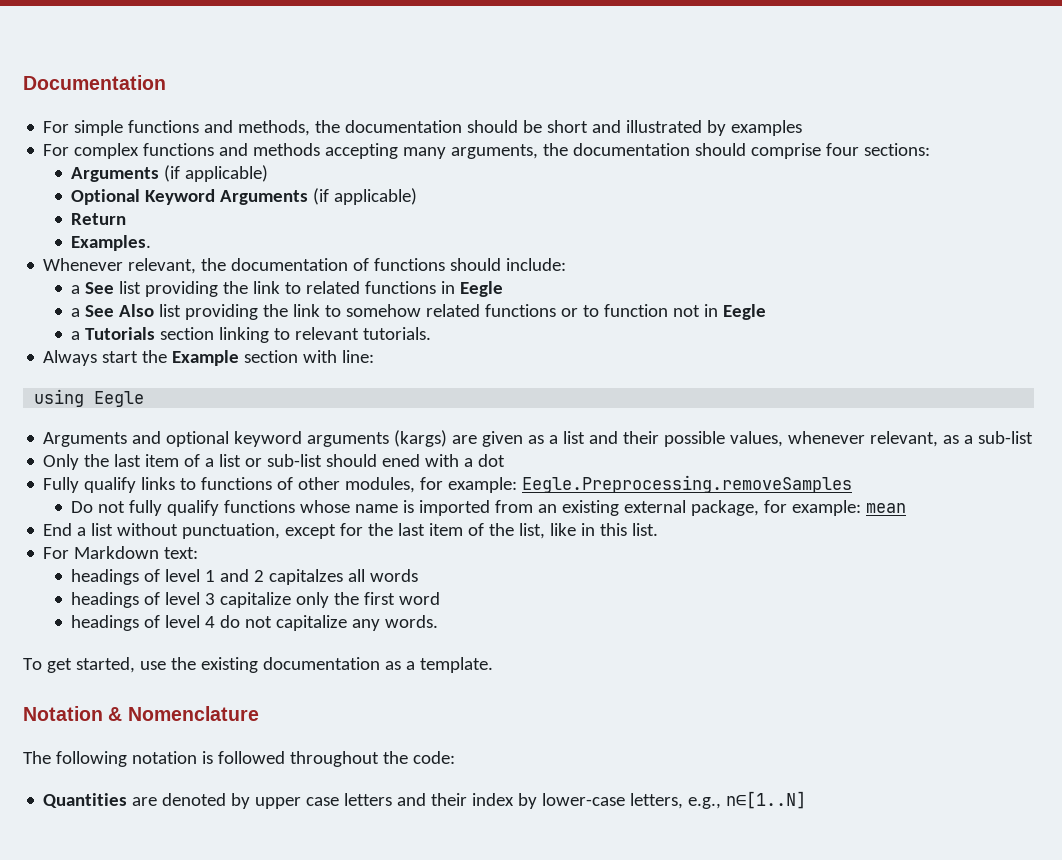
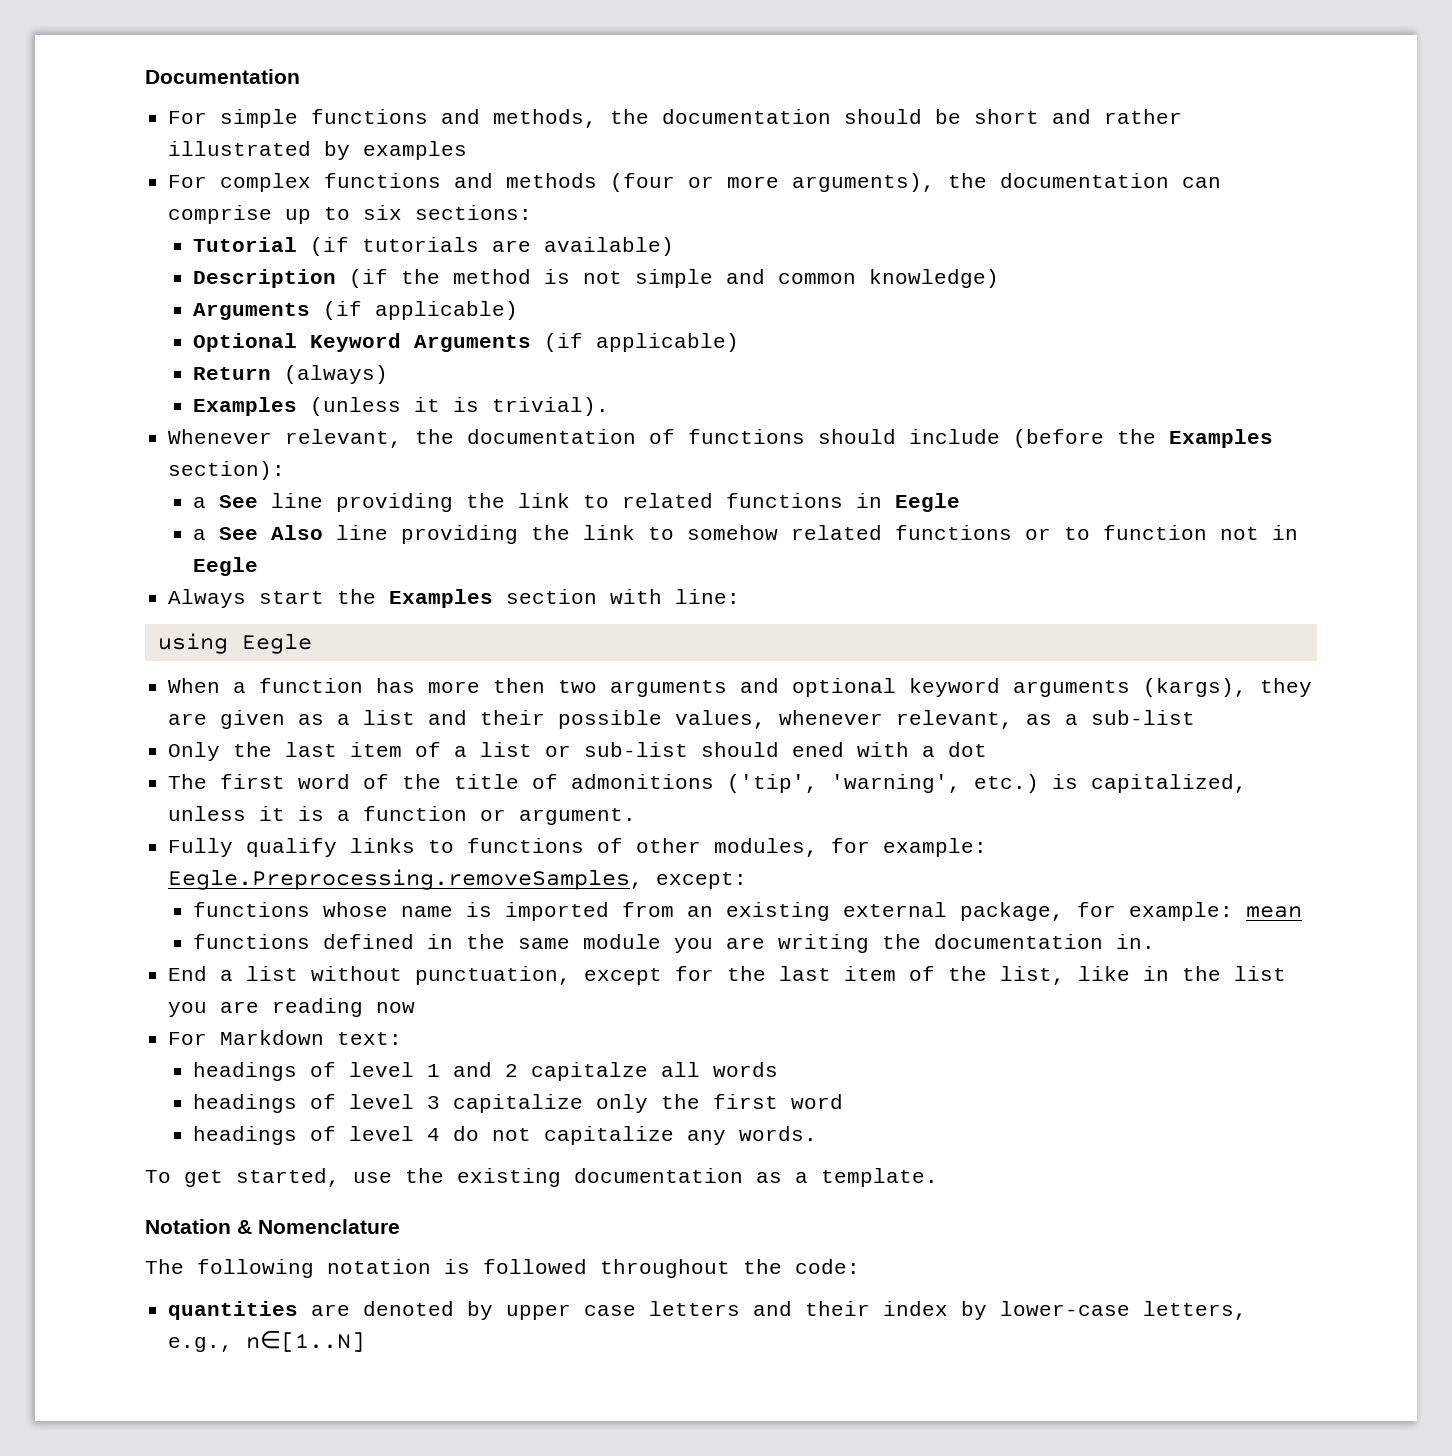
- For simple functions and methods, the documentation should be short and illustrated by examples
+ For simple functions and methods, the documentation should be short and rather illustrated by examples
- For complex functions and methods accepting many arguments, the documentation should comprise four sections:
+ For complex functions and methods (four or more arguments), the documentation can comprise up to six sections:
+ Tutorial (if tutorials are available)
+ Description (if the method is not simple and common knowledge)
- Return
- Examples.
+ Return (always)
+ Examples (unless it is trivial).
- Whenever relevant, the documentation of functions should include:
- a See list providing the link to related functions in Eegle
+ Whenever relevant, the documentation of functions should include (before the Examples section):
+ a See line providing the link to related functions in Eegle
- a See Also list providing the link to somehow related functions or to function not in Eegle
+ a See Also line providing the link to somehow related functions or to function not in Eegle
- a Tutorials section linking to relevant tutorials.
- Always start the Example section with line:
+ Always start the Examples section with line:
- Arguments and optional keyword arguments (kargs) are given as a list and their possible values, whenever relevant, as a sub-list
+ When a function has more then two arguments and optional keyword arguments (kargs), they are given as a list and their possible values, whenever relevant, as a sub-list
+ The first word of the title of admonitions ('tip', 'warning', etc.) is capitalized, unless it is a function or argument.
- Fully qualify links to functions of other modules, for example: Eegle.Preprocessing.removeSamples
- Do not fully qualify functions whose name is imported from an existing external package, for example: mean
+ Fully qualify links to functions of other modules, for example: Eegle.Preprocessing.removeSamples, except:
+ functions whose name is imported from an existing external package, for example: mean
+ functions defined in the same module you are writing the documentation in.
- End a list without punctuation, except for the last item of the list, like in this list.
+ End a list without punctuation, except for the last item of the list, like in the list you are reading now
- headings of level 1 and 2 capitalzes all words
+ headings of level 1 and 2 capitalze all words
- Quantities are denoted by upper case letters and their index by lower-case letters, e.g., n∈[1..N]
+ quantities are denoted by upper case letters and their index by lower-case letters, e.g., n∈[1..N]

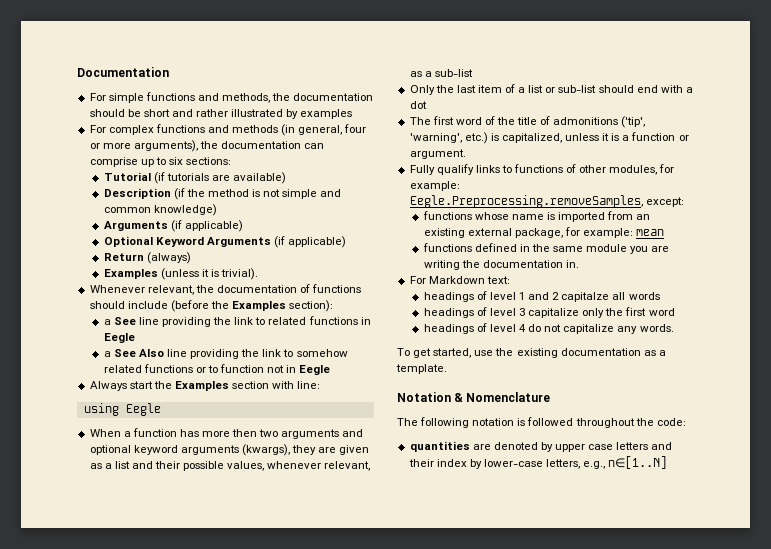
- For complex functions and methods (four or more arguments), the documentation can comprise up to six sections:
+ For complex functions and methods (in general, four or more arguments), the documentation can comprise up to six sections:
- When a function has more then two arguments and optional keyword arguments (kargs), they are given as a list and their possible values, whenever relevant, as a sub-list
+ When a function has more then two arguments and optional keyword arguments (kwargs), they are given as a list and their possible values, whenever relevant, as a sub-list
- Only the last item of a list or sub-list should ened with a dot
+ Only the last item of a list or sub-list should end with a dot
- End a list without punctuation, except for the last item of the list, like in the list you are reading now

